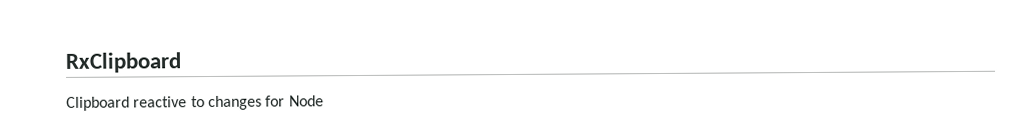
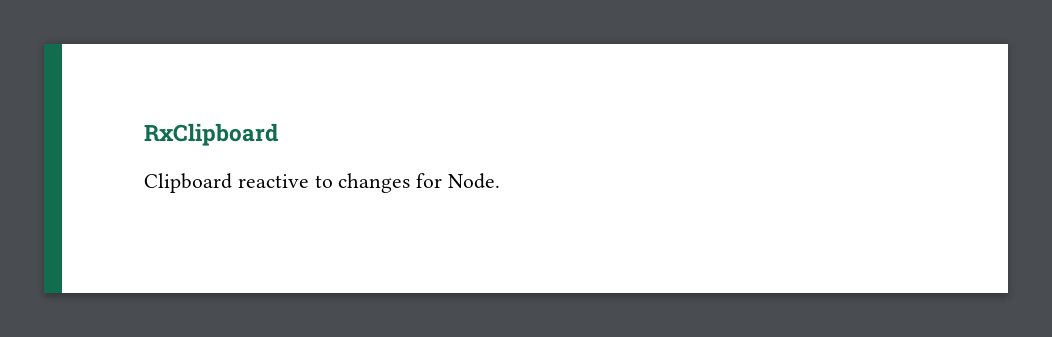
- Clipboard reactive to changes for Node
+ Clipboard reactive to changes for Node.

